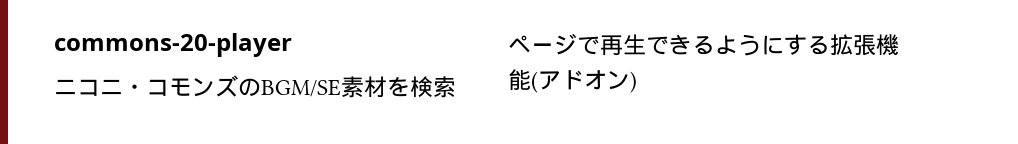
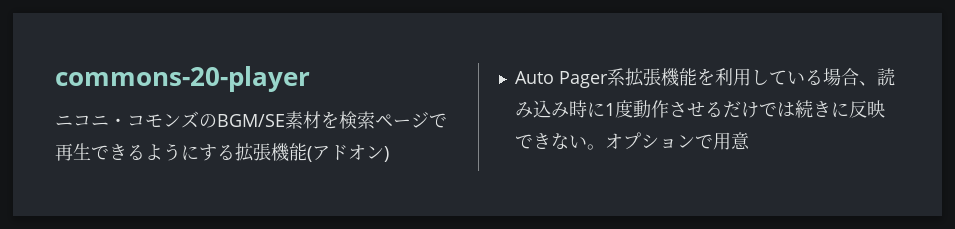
+ Auto Pager系拡張機能を利用している場合、読み込み時に1度動作させるだけでは続きに反映できない。オプションで用意

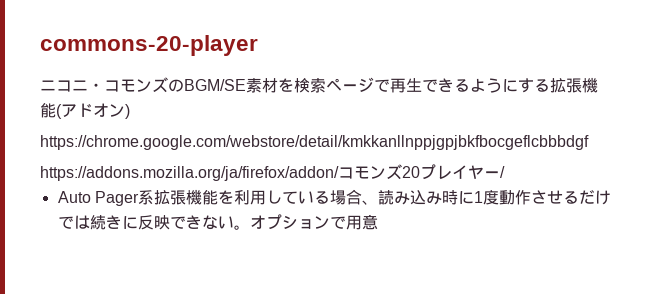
+ https://chrome.google.com/webstore/detail/kmkkanllnppjgpjbkfbocgeflcbbbdgf
+ https://addons.mozilla.org/ja/firefox/addon/コモンズ20プレイヤー/

